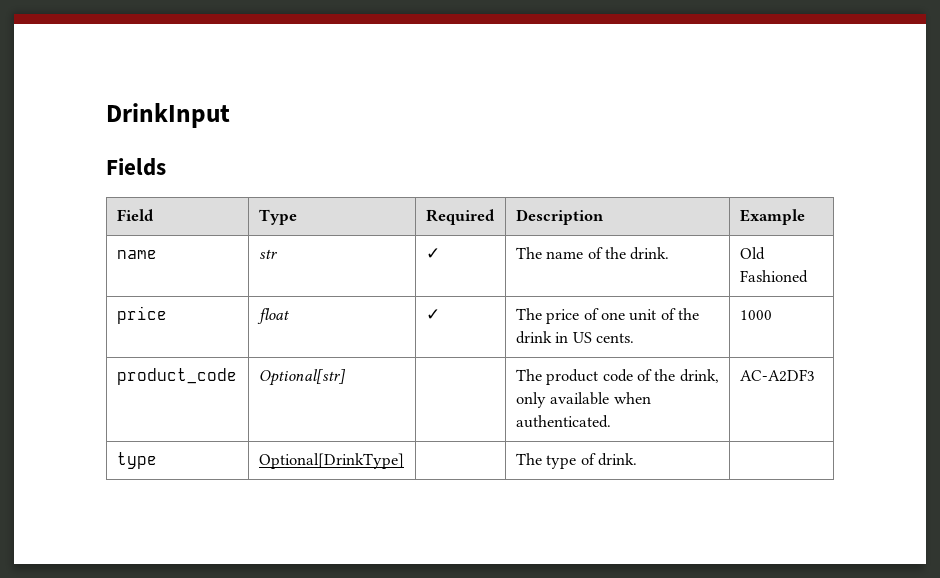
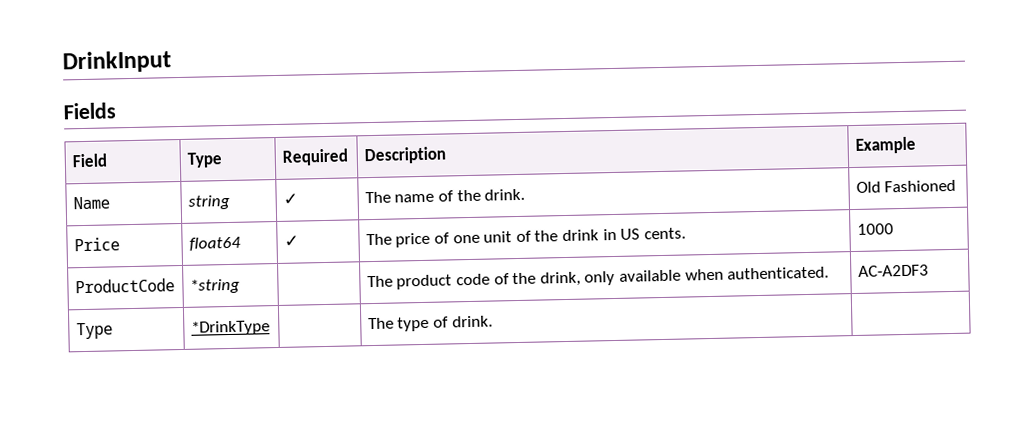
- name | str | ✓ | The name of the drink. | Old Fashioned
+ Name | string | ✓ | The name of the drink. | Old Fashioned
- price | float | ✓ | The price of one unit of the drink in US cents. | 1000
+ Price | float64 | ✓ | The price of one unit of the drink in US cents. | 1000
- product_code | Optional[str] | | The product code of the drink, only available when authenticated. | AC-A2DF3
+ ProductCode | *string | | The product code of the drink, only available when authenticated. | AC-A2DF3
- type | Optional[DrinkType] | | The type of drink. |
+ Type | *DrinkType | | The type of drink. |

